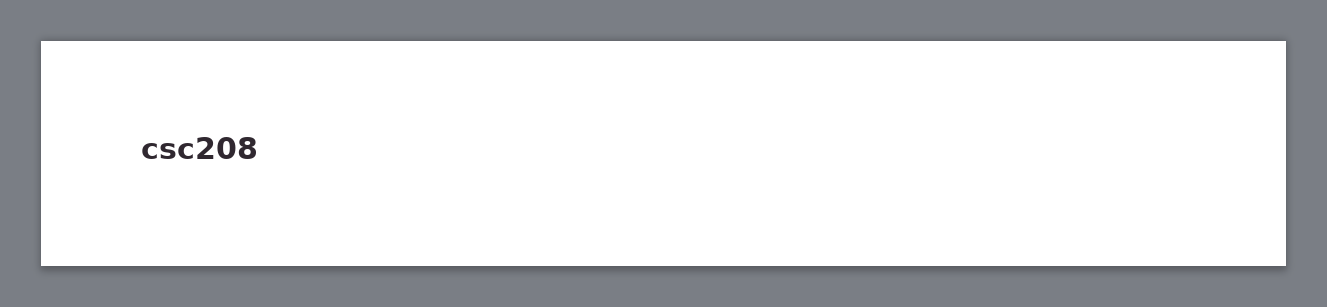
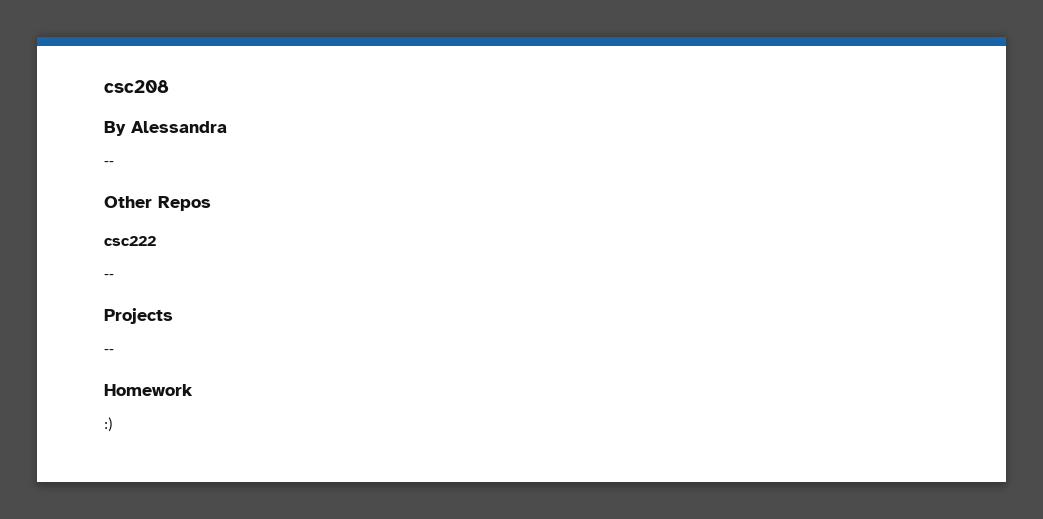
+ By Alessandra
+ --
+ Other Repos
+ csc222
+ --
+ Projects
+ --
+ Homework
+ :)

